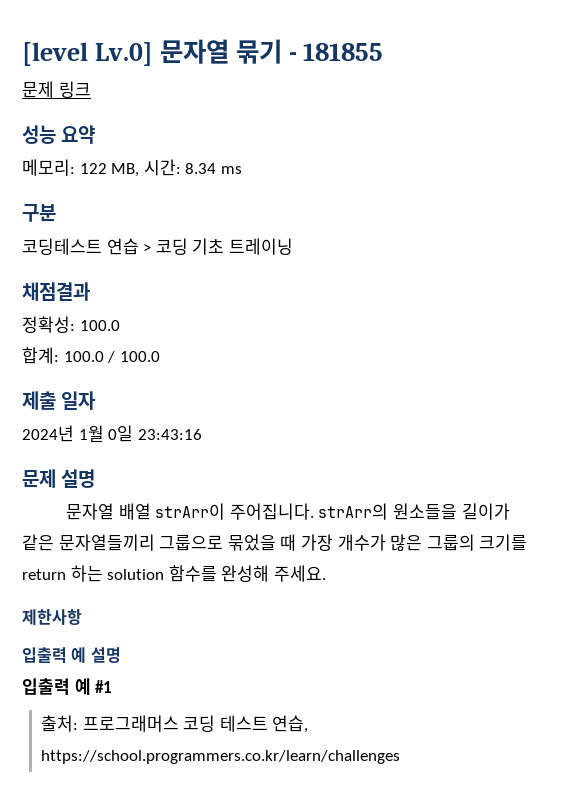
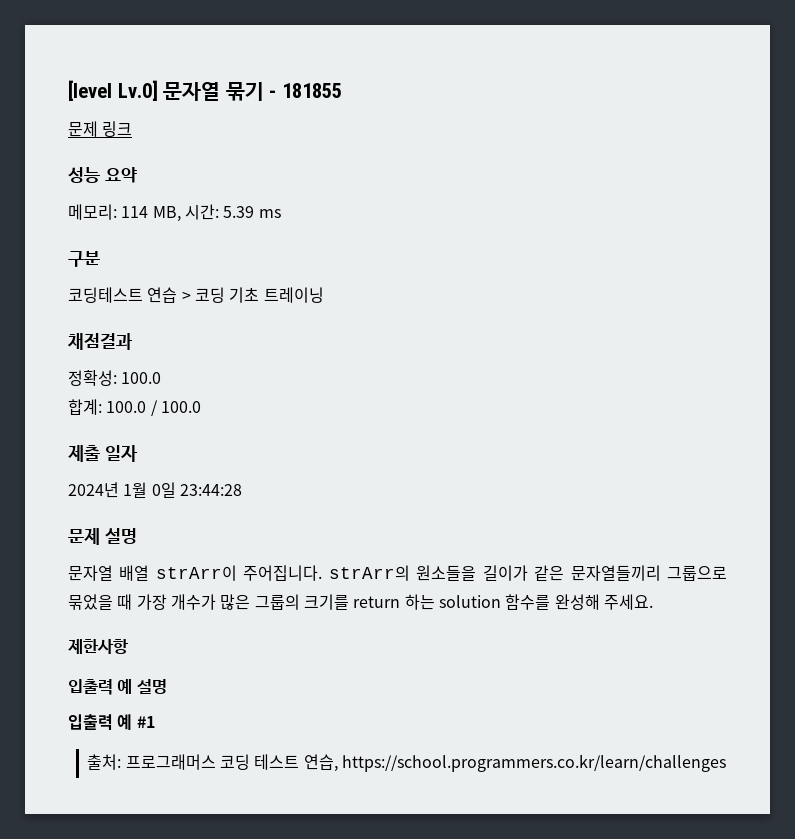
- 메모리: 122 MB, 시간: 8.34 ms
+ 메모리: 114 MB, 시간: 5.39 ms
- 2024년 1월 0일 23:43:16
+ 2024년 1월 0일 23:44:28

